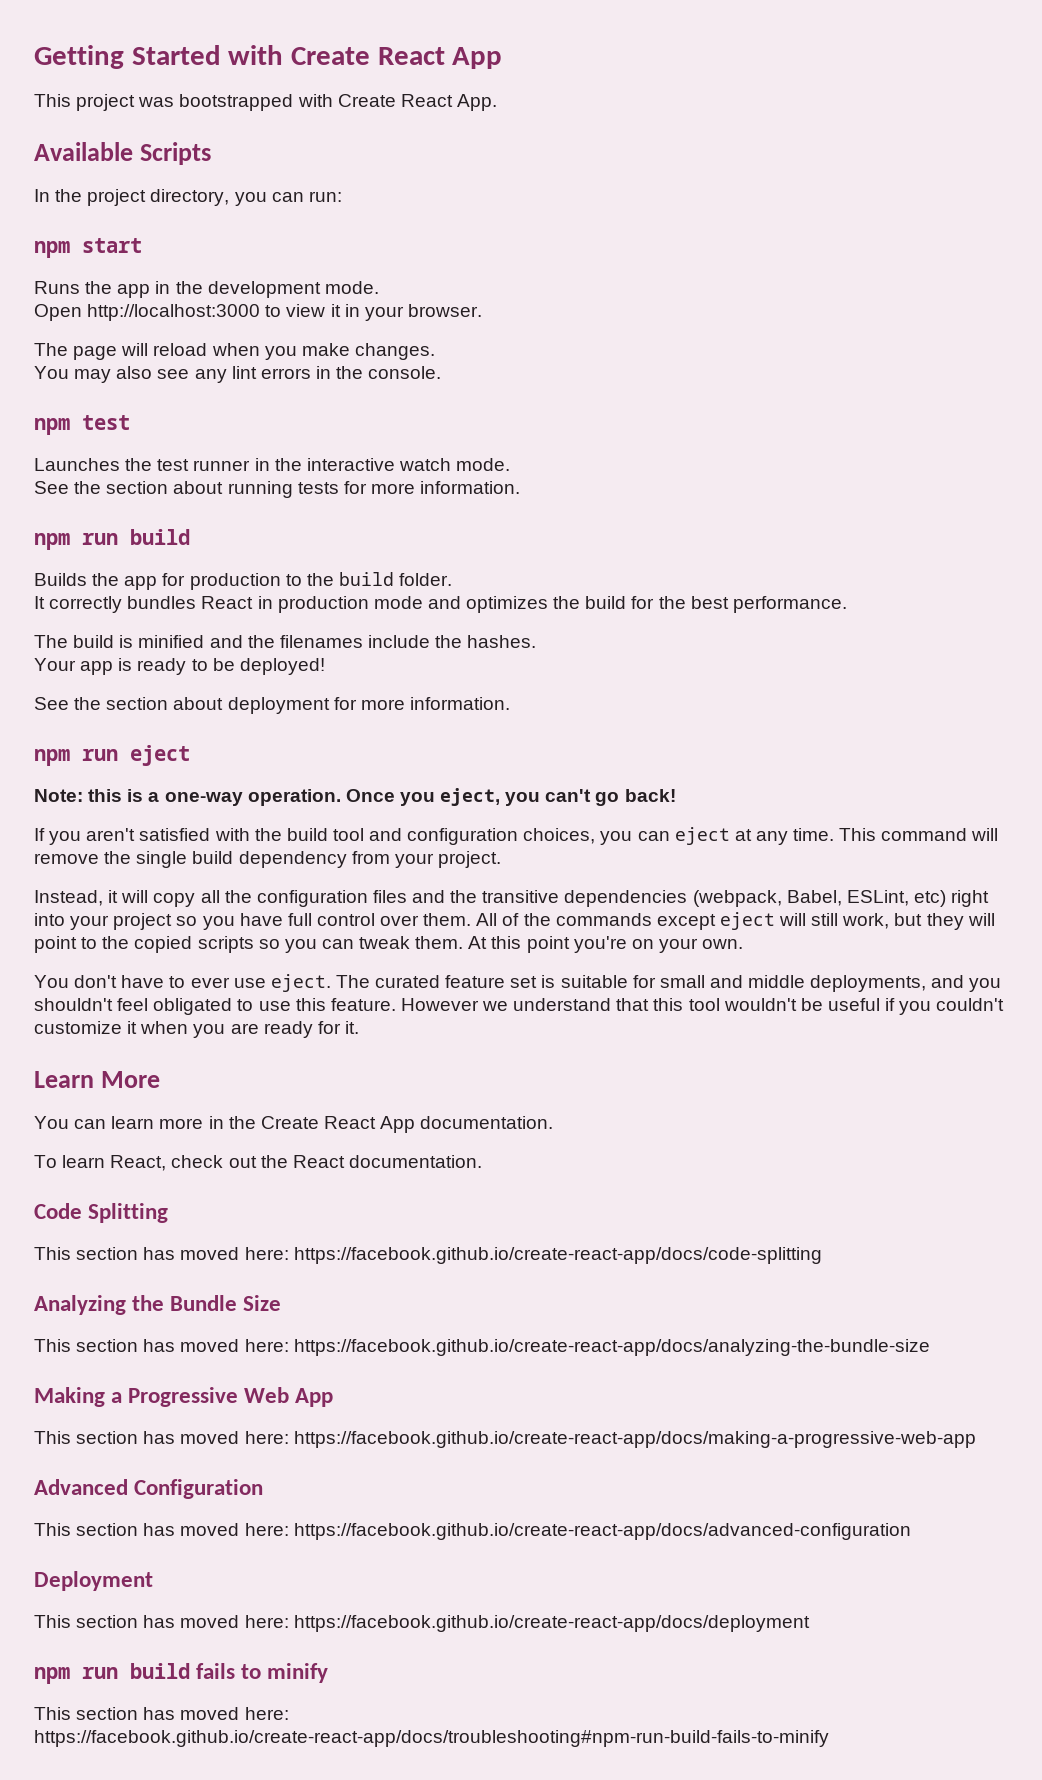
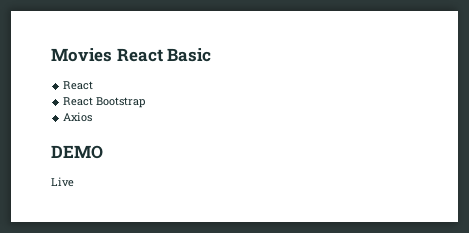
- Getting Started with Create React App
- This project was bootstrapped with Create React App.
- Available Scripts
- In the project directory, you can run:
- npm start
- Runs the app in the development mode.
- Open http://localhost:3000 to view it in your browser.
- The page will reload when you make changes.
- You may also see any lint errors in the console.
- npm test
- Launches the test runner in the interactive watch mode.
- See the section about running tests for more information.
- npm run build
- Builds the app for production to the build folder.
- It correctly bundles React in production mode and optimizes the build for the best performance.
- The build is minified and the filenames include the hashes.
- Your app is ready to be deployed!
- See the section about deployment for more information.
- npm run eject
- Note: this is a one-way operation. Once you eject, you can't go back!
- If you aren't satisfied with the build tool and configuration choices, you can eject at any time. This command will remove the single build dependency from your project.
- Instead, it will copy all the configuration files and the transitive dependencies (webpack, Babel, ESLint, etc) right into your project so you have full control over them. All of the commands except eject will still work, but they will point to the copied scripts so you can tweak them. At this point you're on your own.
- You don't have to ever use eject. The curated feature set is suitable for small and middle deployments, and you shouldn't feel obligated to use this feature. However we understand that this tool wouldn't be useful if you couldn't customize it when you are ready for it.
- Learn More
- You can learn more in the Create React App documentation.
- To learn React, check out the React documentation.
- Code Splitting
- This section has moved here: https://facebook.github.io/create-react-app/docs/code-splitting
- Analyzing the Bundle Size
- This section has moved here: https://facebook.github.io/create-react-app/docs/analyzing-the-bundle-size
- Making a Progressive Web App
- This section has moved here: https://facebook.github.io/create-react-app/docs/making-a-progressive-web-app
- Advanced Configuration
- This section has moved here: https://facebook.github.io/create-react-app/docs/advanced-configuration
- Deployment
- This section has moved here: https://facebook.github.io/create-react-app/docs/deployment
- npm run build fails to minify
- This section has moved here: https://facebook.github.io/create-react-app/docs/troubleshooting#npm-run-build-fails-to-minify
+ Movies React Basic
+ React
+ React Bootstrap
+ Axios
+ DEMO
+ Live

